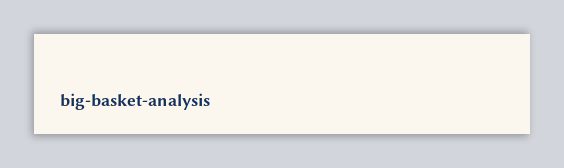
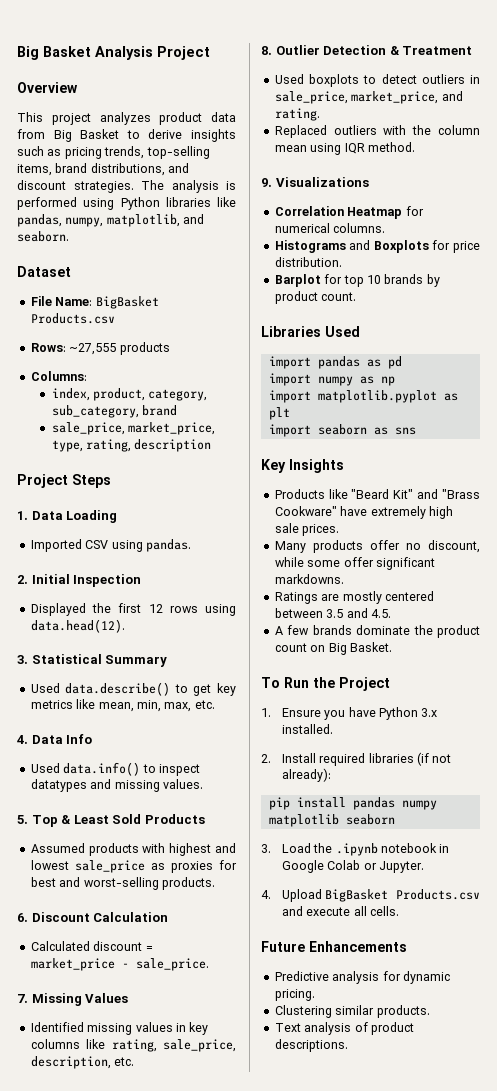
- big-basket-analysis
+ Big Basket Analysis Project
+ Overview
+ This project analyzes product data from Big Basket to derive insights such as pricing trends, top-selling items, brand distributions, and discount strategies. The analysis is performed using Python libraries like pandas, numpy, matplotlib, and seaborn.
+ Dataset
+ File Name: BigBasket Products.csv
+ Rows: ~27,555 products
+ Columns:
+ index, product, category, sub_category, brand
+ sale_price, market_price, type, rating, description
+ Project Steps
+ 1. Data Loading
+ Imported CSV using pandas.
+ 2. Initial Inspection
+ Displayed the first 12 rows using data.head(12).
+ 3. Statistical Summary
+ Used data.describe() to get key metrics like mean, min, max, etc.
+ 4. Data Info
+ Used data.info() to inspect datatypes and missing values.
+ 5. Top & Least Sold Products
+ Assumed products with highest and lowest sale_price as proxies for best and worst-selling products.
+ 6. Discount Calculation
+ Calculated discount = market_price - sale_price.
+ 7. Missing Values
+ Identified missing values in key columns like rating, sale_price, description, etc.
+ 8. Outlier Detection & Treatment
+ Used boxplots to detect outliers in sale_price, market_price, and rating.
+ Replaced outliers with the column mean using IQR method.
+ 9. Visualizations
+ Correlation Heatmap for numerical columns.
+ Histograms and Boxplots for price distribution.
+ Barplot for top 10 brands by product count.
+ Libraries Used
+ import pandas as pd
+ import numpy as np
+ import matplotlib.pyplot as plt
+ import seaborn as sns
+ Key Insights
+ Products like "Beard Kit" and "Brass Cookware" have extremely high sale prices.
+ Many products offer no discount, while some offer significant markdowns.
+ Ratings are mostly centered between 3.5 and 4.5.
+ A few brands dominate the product count on Big Basket.
+ To Run the Project
+ 1. Ensure you have Python 3.x installed.
+ 2. Install required libraries (if not already):
+ pip install pandas numpy matplotlib seaborn
+ 3. Load the .ipynb notebook in Google Colab or Jupyter.
+ 4. Upload BigBasket Products.csv and execute all cells.
+ Future Enhancements
+ Predictive analysis for dynamic pricing.
+ Clustering similar products.
+ Text analysis of product descriptions.

